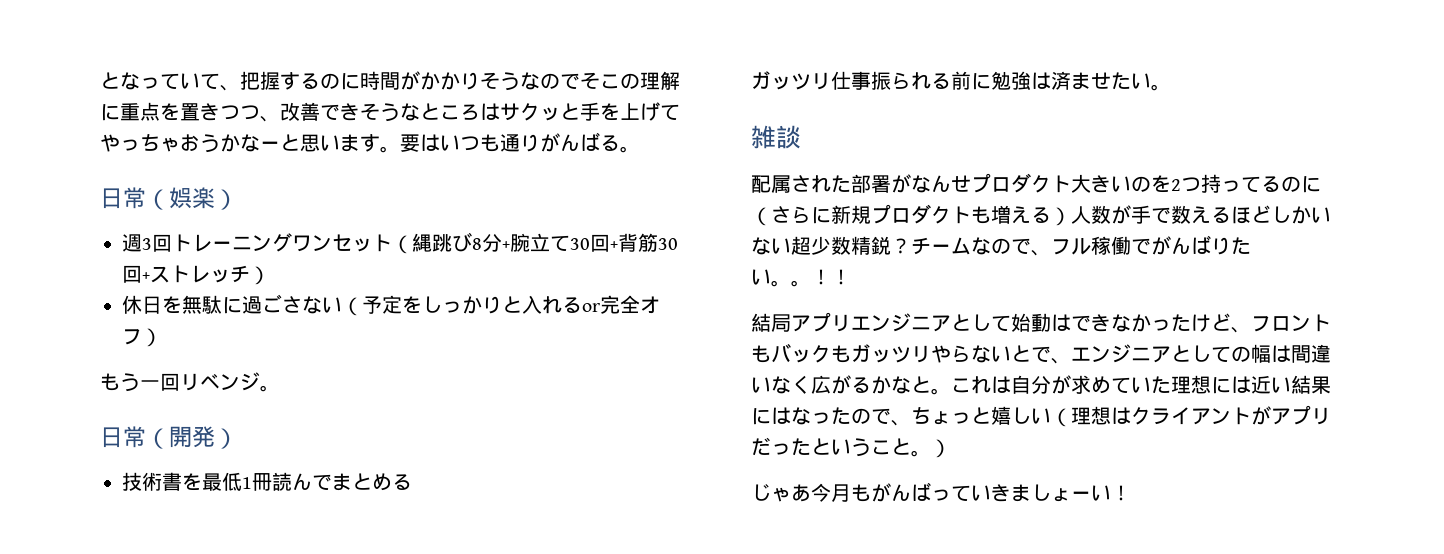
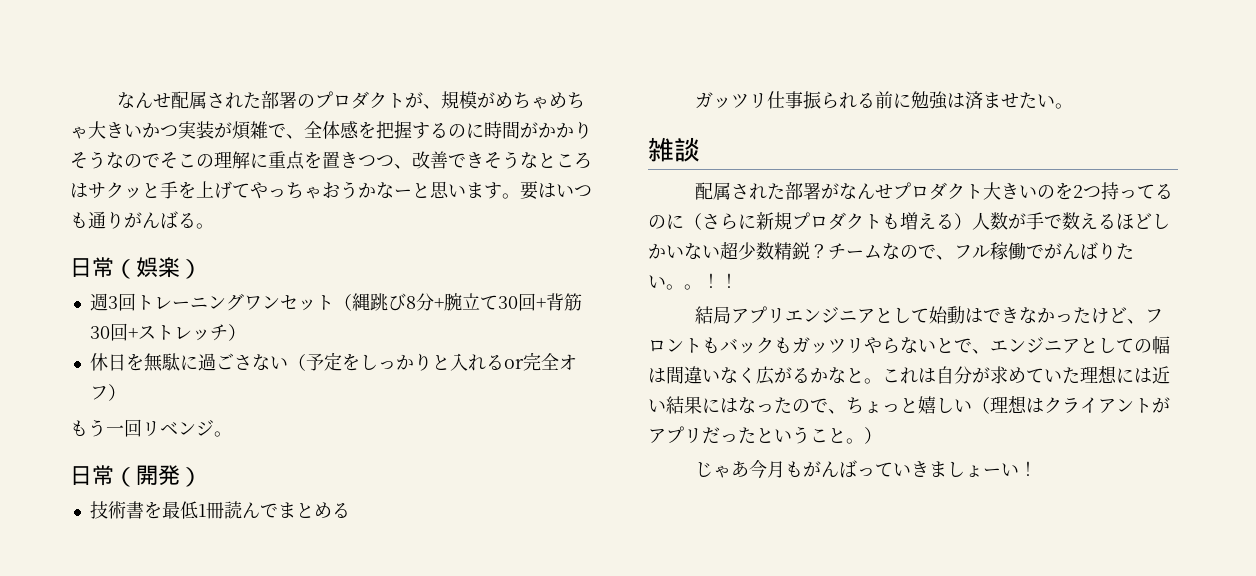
- となっていて、把握するのに時間がかかりそうなのでそこの理解に重点を置きつつ、改善できそうなところはサクッと手を上げてやっちゃおうかなーと思います。
+ なんせ配属された部署のプロダクトが、規模がめちゃめちゃ大きいかつ実装が煩雑で、全体感を把握するのに時間がかかりそうなのでそこの理解に重点を置きつつ、改善できそうなところはサクッと手を上げてやっちゃおうかなーと思います。

